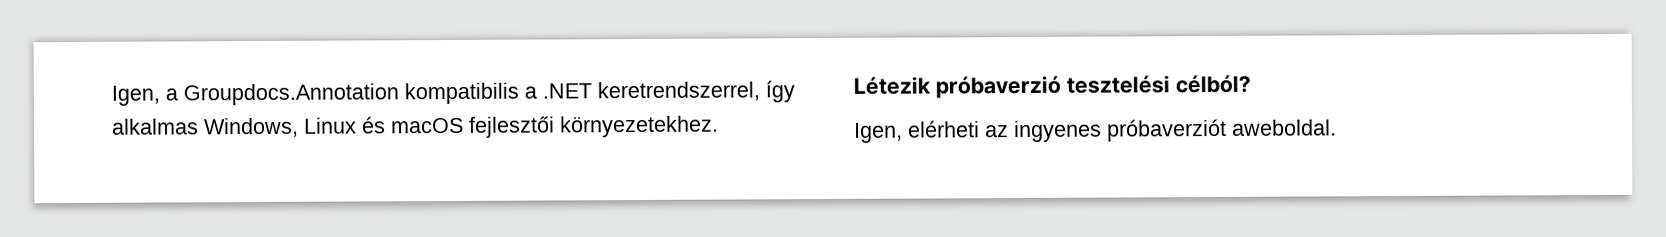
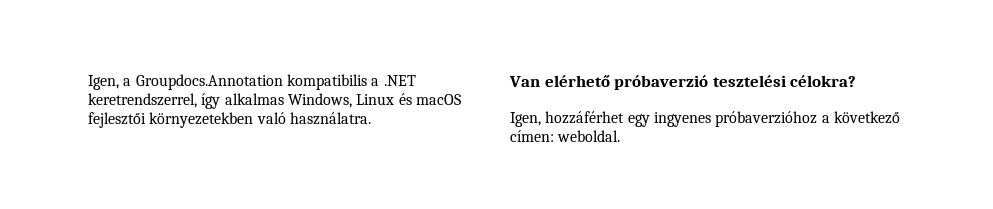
- Igen, a Groupdocs.Annotation kompatibilis a .NET keretrendszerrel, így alkalmas Windows, Linux és macOS fejlesztői környezetekhez.
- Létezik próbaverzió tesztelési célból?
- Igen, elérheti az ingyenes próbaverziót aweboldal.
+ Igen, a Groupdocs.Annotation kompatibilis a .NET keretrendszerrel, így alkalmas Windows, Linux és macOS fejlesztői környezetekben való használatra.
+ Van elérhető próbaverzió tesztelési célokra?
+ Igen, hozzáférhet egy ingyenes próbaverzióhoz a következő címen: weboldal.

